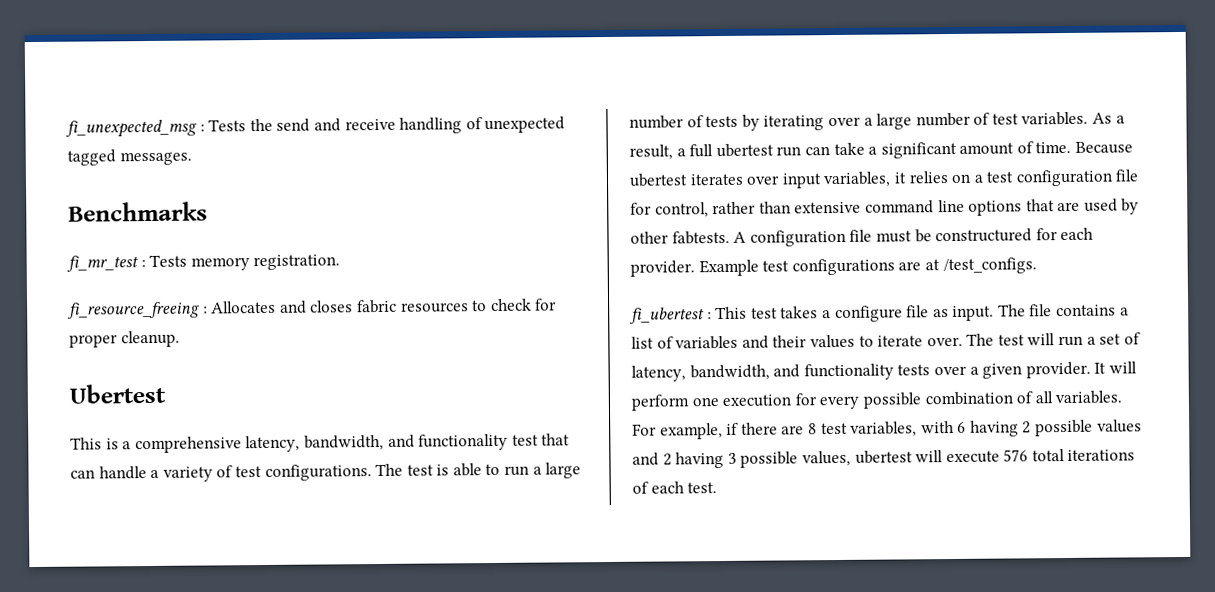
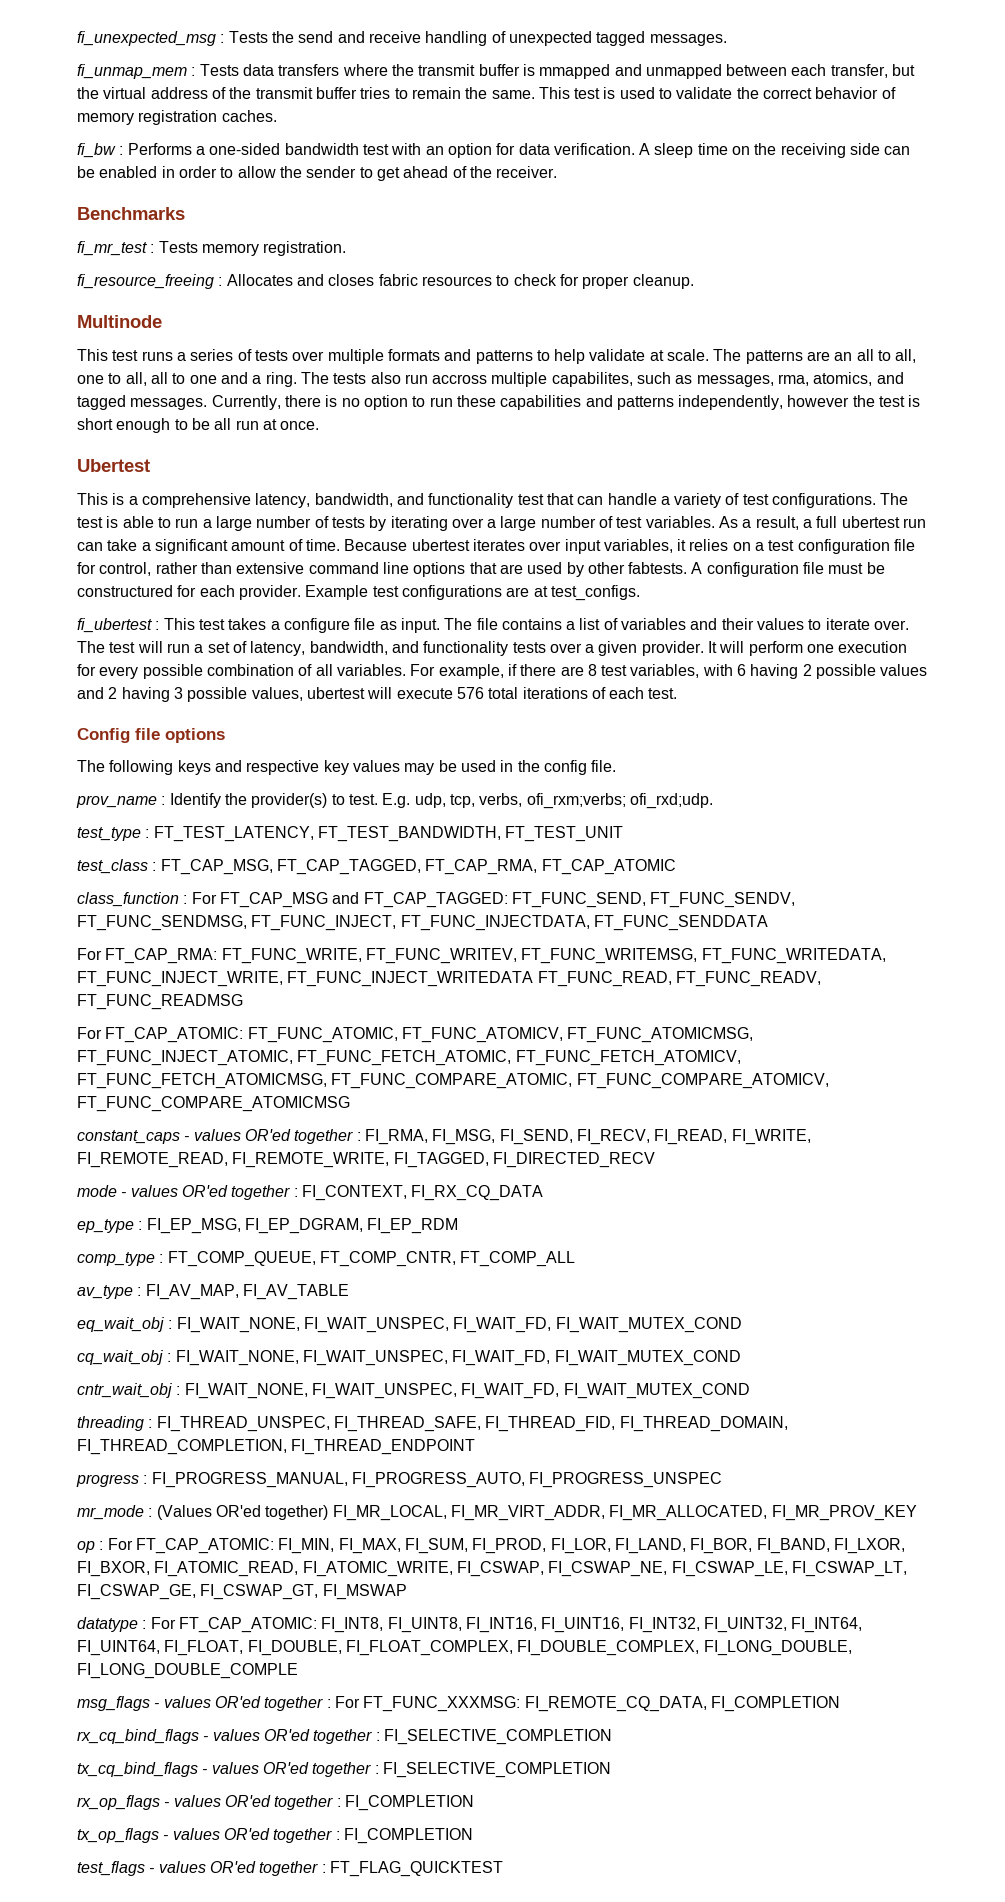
+ fi_unmap_mem : Tests data transfers where the transmit buffer is mmapped and unmapped between each transfer, but the virtual address of the transmit buffer tries to remain the same. This test is used to validate the correct behavior of memory registration caches.
+ fi_bw : Performs a one-sided bandwidth test with an option for data verification. A sleep time on the receiving side can be enabled in order to allow the sender to get ahead of the receiver.
+ Multinode
+ This test runs a series of tests over multiple formats and patterns to help validate at scale. The patterns are an all to all, one to all, all to one and a ring. The tests also run accross multiple capabilites, such as messages, rma, atomics, and tagged messages. Currently, there is no option to run these capabilities and patterns independently, however the test is short enough to be all run at once.
- Example test configurations are at /test_configs.
+ Example test configurations are at test_configs.
+ Config file options
+ The following keys and respective key values may be used in the config file.
+ prov_name : Identify the provider(s) to test. E.g. udp, tcp, verbs, ofi_rxm;verbs; ofi_rxd;udp.
+ test_type : FT_TEST_LATENCY, FT_TEST_BANDWIDTH, FT_TEST_UNIT
+ test_class : FT_CAP_MSG, FT_CAP_TAGGED, FT_CAP_RMA, FT_CAP_ATOMIC
+ class_function : For FT_CAP_MSG and FT_CAP_TAGGED: FT_FUNC_SEND, FT_FUNC_SENDV, FT_FUNC_SENDMSG, FT_FUNC_INJECT, FT_FUNC_INJECTDATA, FT_FUNC_SENDDATA
+ For FT_CAP_RMA: FT_FUNC_WRITE, FT_FUNC_WRITEV, FT_FUNC_WRITEMSG, FT_FUNC_WRITEDATA, FT_FUNC_INJECT_WRITE, FT_FUNC_INJECT_WRITEDATA FT_FUNC_READ, FT_FUNC_READV, FT_FUNC_READMSG
+ For FT_CAP_ATOMIC: FT_FUNC_ATOMIC, FT_FUNC_ATOMICV, FT_FUNC_ATOMICMSG, FT_FUNC_INJECT_ATOMIC, FT_FUNC_FETCH_ATOMIC, FT_FUNC_FETCH_ATOMICV, FT_FUNC_FETCH_ATOMICMSG, FT_FUNC_COMPARE_ATOMIC, FT_FUNC_COMPARE_ATOMICV, FT_FUNC_COMPARE_ATOMICMSG
+ constant_caps - values OR'ed together : FI_RMA, FI_MSG, FI_SEND, FI_RECV, FI_READ, FI_WRITE, FI_REMOTE_READ, FI_REMOTE_WRITE, FI_TAGGED, FI_DIRECTED_RECV
+ mode - values OR'ed together : FI_CONTEXT, FI_RX_CQ_DATA
+ ep_type : FI_EP_MSG, FI_EP_DGRAM, FI_EP_RDM
+ comp_type : FT_COMP_QUEUE, FT_COMP_CNTR, FT_COMP_ALL
+ av_type : FI_AV_MAP, FI_AV_TABLE
+ eq_wait_obj : FI_WAIT_NONE, FI_WAIT_UNSPEC, FI_WAIT_FD, FI_WAIT_MUTEX_COND
+ cq_wait_obj : FI_WAIT_NONE, FI_WAIT_UNSPEC, FI_WAIT_FD, FI_WAIT_MUTEX_COND
+ cntr_wait_obj : FI_WAIT_NONE, FI_WAIT_UNSPEC, FI_WAIT_FD, FI_WAIT_MUTEX_COND
+ threading : FI_THREAD_UNSPEC, FI_THREAD_SAFE, FI_THREAD_FID, FI_THREAD_DOMAIN, FI_THREAD_COMPLETION, FI_THREAD_ENDPOINT
+ progress : FI_PROGRESS_MANUAL, FI_PROGRESS_AUTO, FI_PROGRESS_UNSPEC
+ mr_mode : (Values OR'ed together) FI_MR_LOCAL, FI_MR_VIRT_ADDR, FI_MR_ALLOCATED, FI_MR_PROV_KEY
+ op : For FT_CAP_ATOMIC: FI_MIN, FI_MAX, FI_SUM, FI_PROD, FI_LOR, FI_LAND, FI_BOR, FI_BAND, FI_LXOR, FI_BXOR, FI_ATOMIC_READ, FI_ATOMIC_WRITE, FI_CSWAP, FI_CSWAP_NE, FI_CSWAP_LE, FI_CSWAP_LT, FI_CSWAP_GE, FI_CSWAP_GT, FI_MSWAP
+ datatype : For FT_CAP_ATOMIC: FI_INT8, FI_UINT8, FI_INT16, FI_UINT16, FI_INT32, FI_UINT32, FI_INT64, FI_UINT64, FI_FLOAT, FI_DOUBLE, FI_FLOAT_COMPLEX, FI_DOUBLE_COMPLEX, FI_LONG_DOUBLE, FI_LONG_DOUBLE_COMPLE
+ msg_flags - values OR'ed together : For FT_FUNC_XXXMSG: FI_REMOTE_CQ_DATA, FI_COMPLETION
+ rx_cq_bind_flags - values OR'ed together : FI_SELECTIVE_COMPLETION
+ tx_cq_bind_flags - values OR'ed together : FI_SELECTIVE_COMPLETION
+ rx_op_flags - values OR'ed together : FI_COMPLETION
+ tx_op_flags - values OR'ed together : FI_COMPLETION
+ test_flags - values OR'ed together : FT_FLAG_QUICKTEST

